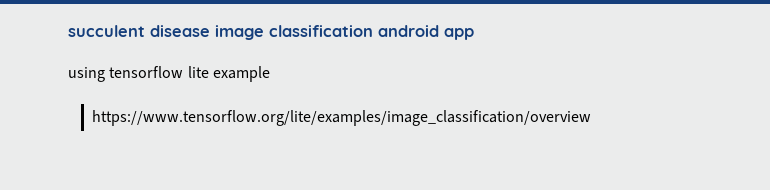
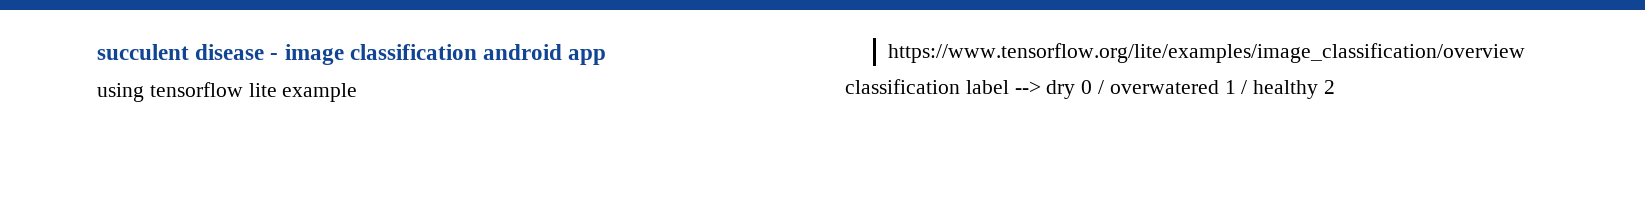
- succulent disease image classification android app
+ succulent disease - image classification android app
+ classification label --> dry 0 / overwatered 1 / healthy 2

